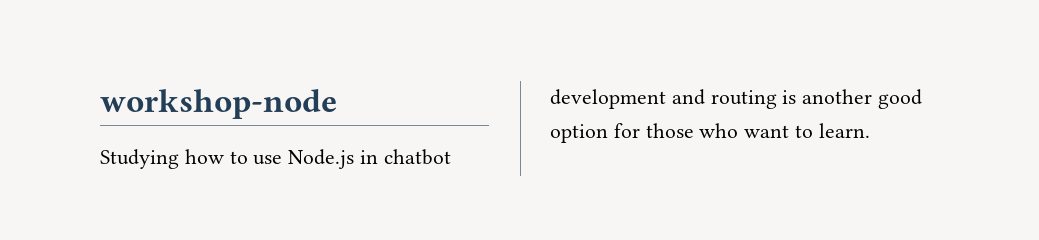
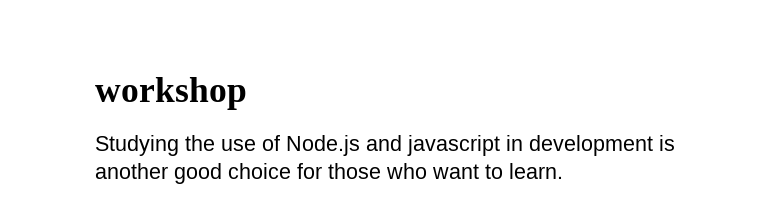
- workshop-node
+ workshop
- Studying how to use Node.js in chatbot development and routing is another good option for those who want to learn.
+ Studying the use of Node.js and javascript in development is another good choice for those who want to learn.

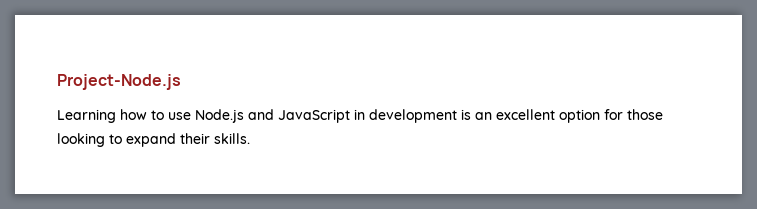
- workshop
- Studying the use of Node.js and javascript in development is another good choice for those who want to learn.
+ Project-Node.js
+ Learning how to use Node.js and JavaScript in development is an excellent option for those looking to expand their skills.

